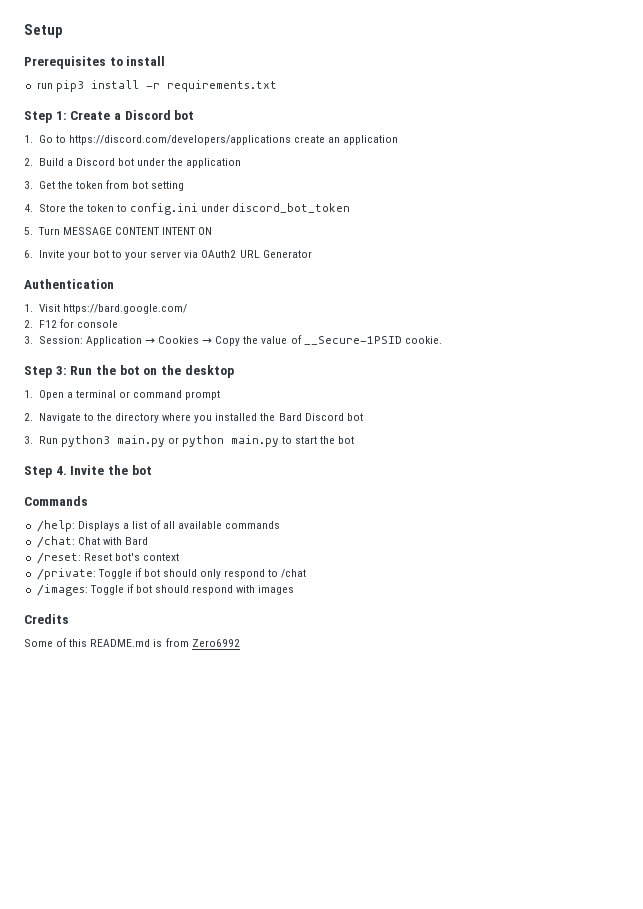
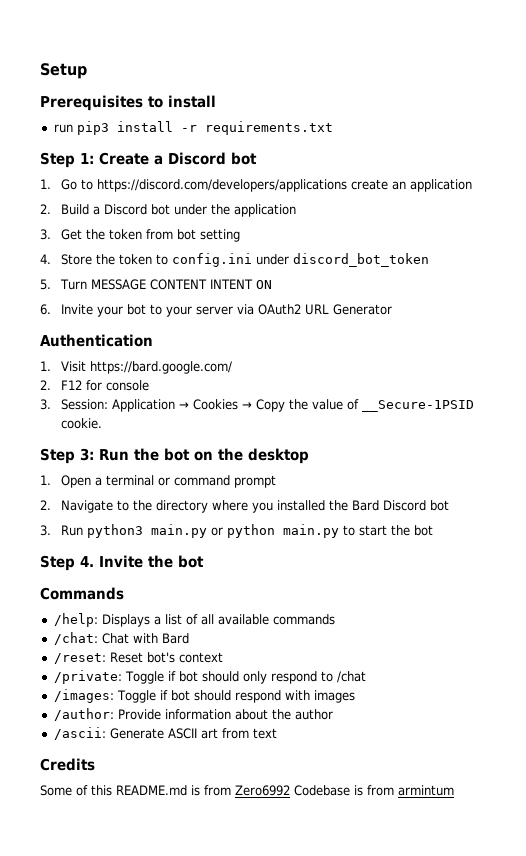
+ /author: Provide information about the author
+ /ascii: Generate ASCII art from text
- Some of this README.md is from Zero6992
+ Some of this README.md is from Zero6992 Codebase is from armintum

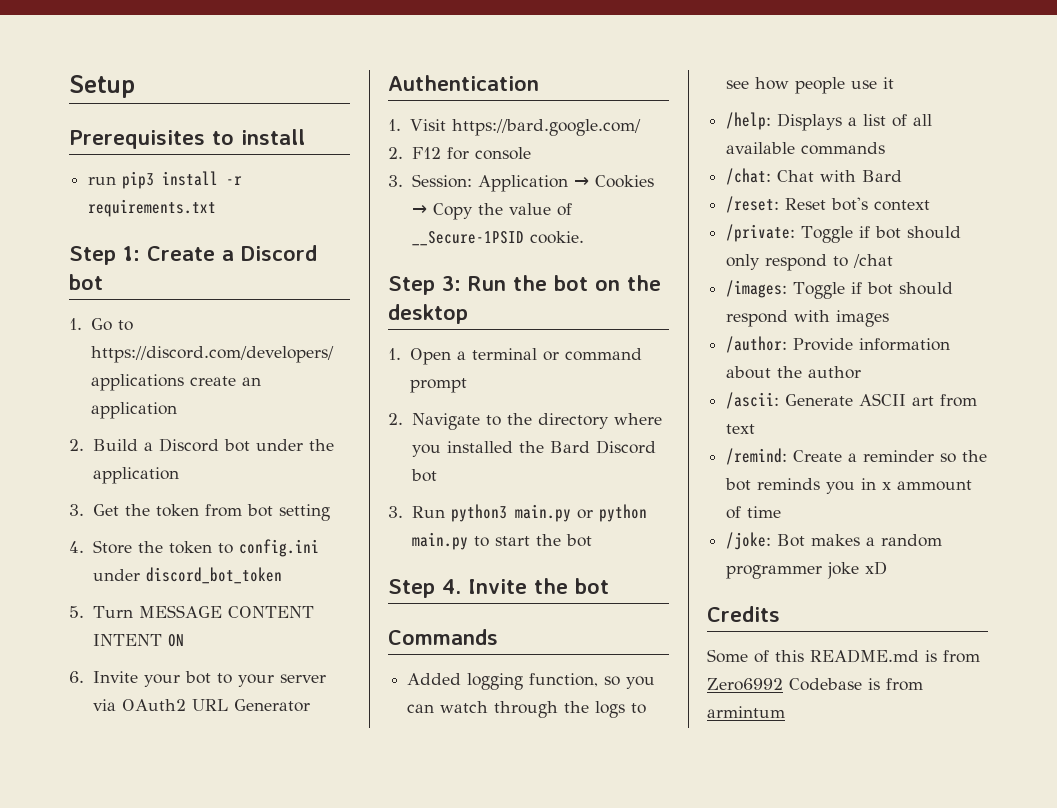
+ Added logging function, so you can watch through the logs to see how people use it
+ /remind: Create a reminder so the bot reminds you in x ammount of time
+ /joke: Bot makes a random programmer joke xD

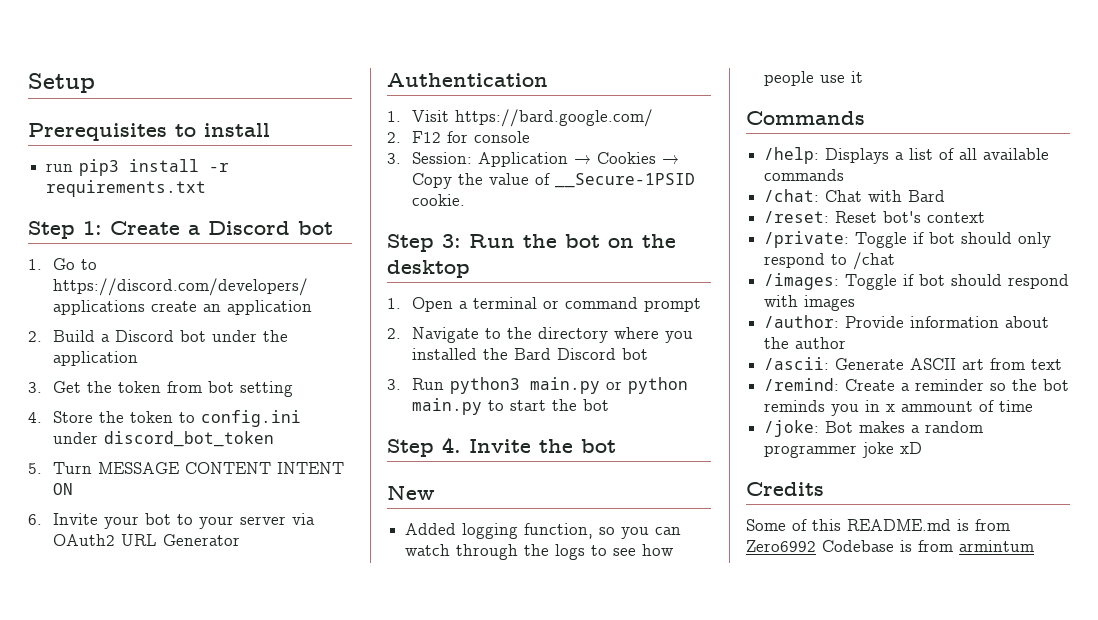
- Commands
+ New
+ Commands

